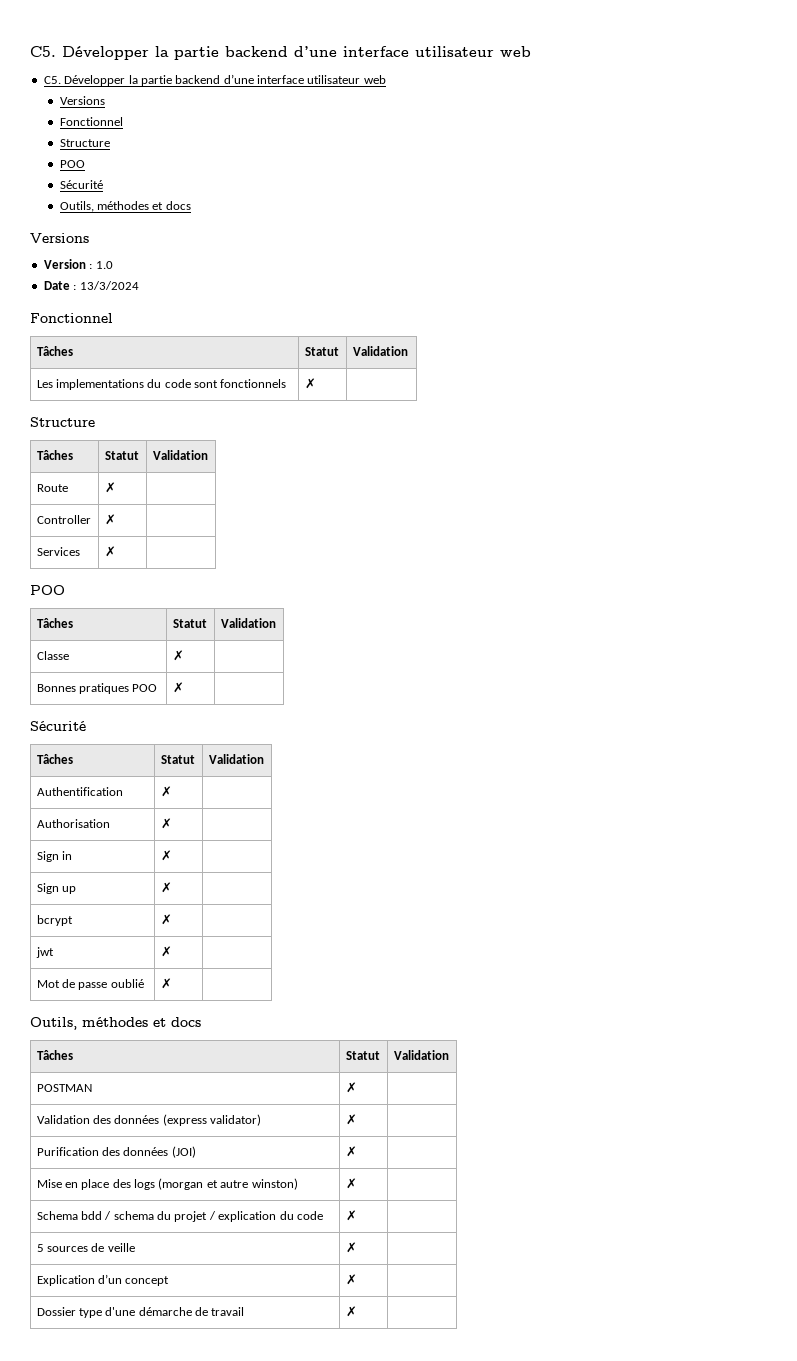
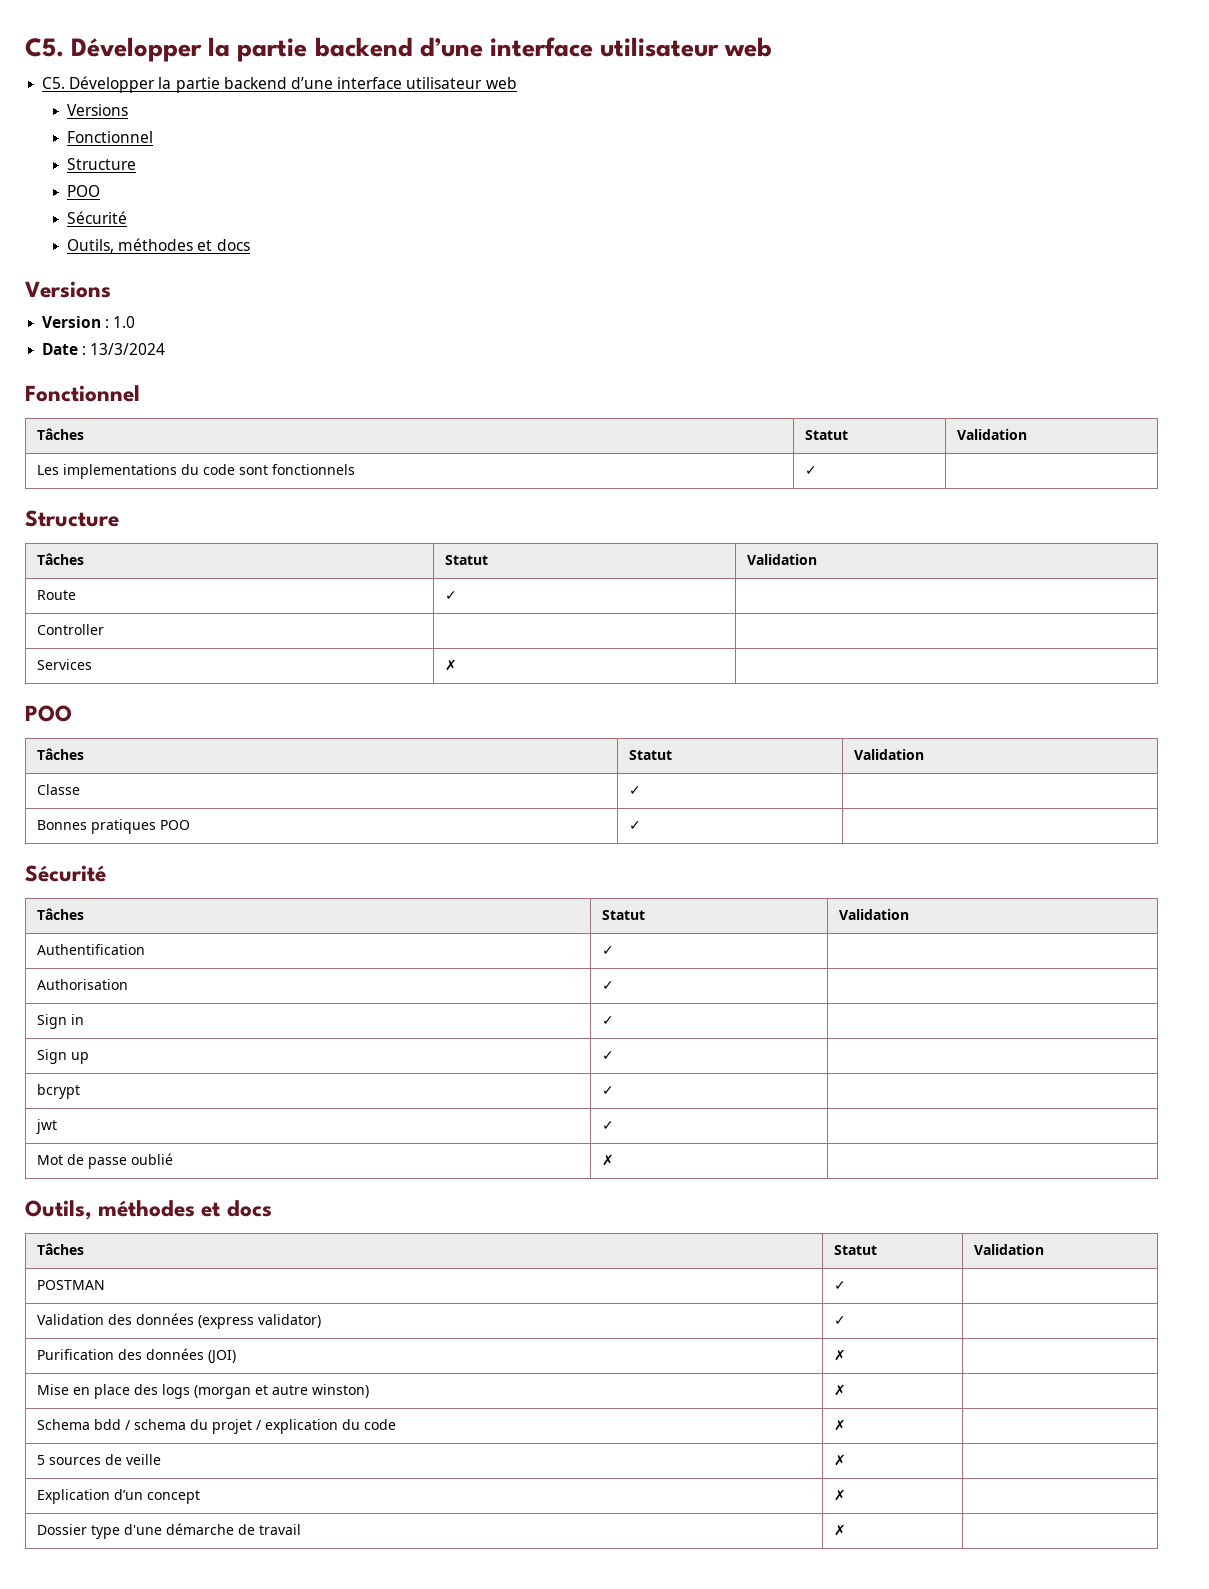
- Les implementations du code sont fonctionnels | ✗ |
+ Les implementations du code sont fonctionnels | ✓ |
- Route | ✗ |
+ Route | ✓ |
- Controller | ✗ |
+ Controller | |
- Classe | ✗ |
+ Classe | ✓ |
- Bonnes pratiques POO | ✗ |
+ Bonnes pratiques POO | ✓ |
- Authentification | ✗ |
+ Authentification | ✓ |
- Authorisation | ✗ |
+ Authorisation | ✓ |
- Sign in | ✗ |
+ Sign in | ✓ |
- Sign up | ✗ |
+ Sign up | ✓ |
- bcrypt | ✗ |
+ bcrypt | ✓ |
- jwt | ✗ |
+ jwt | ✓ |
- POSTMAN | ✗ |
+ POSTMAN | ✓ |
- Validation des données (express validator) | ✗ |
+ Validation des données (express validator) | ✓ |

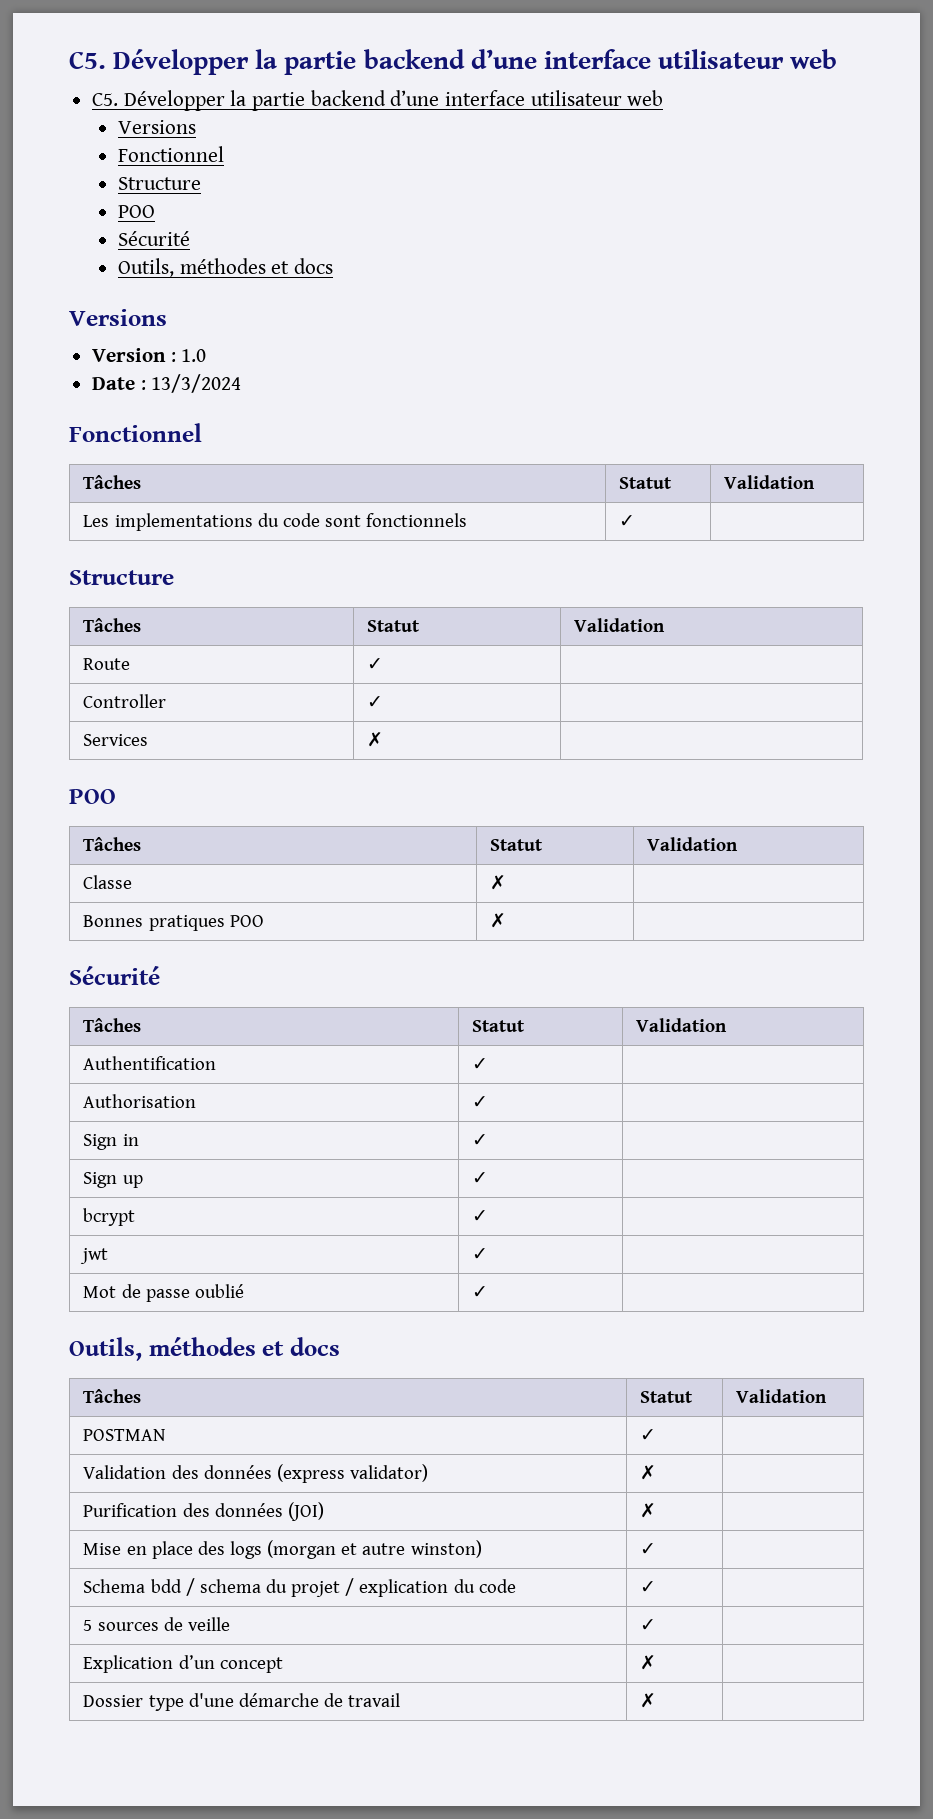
- Controller | |
+ Controller | ✓ |
- Classe | ✓ |
+ Classe | ✗ |
- Bonnes pratiques POO | ✓ |
+ Bonnes pratiques POO | ✗ |
- Mot de passe oublié | ✗ |
+ Mot de passe oublié | ✓ |
- Validation des données (express validator) | ✓ |
+ Validation des données (express validator) | ✗ |
- Mise en place des logs (morgan et autre winston) | ✗ |
+ Mise en place des logs (morgan et autre winston) | ✓ |
- Schema bdd / schema du projet / explication du code | ✗ |
+ Schema bdd / schema du projet / explication du code | ✓ |
- 5 sources de veille | ✗ |
+ 5 sources de veille | ✓ |

